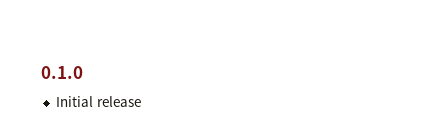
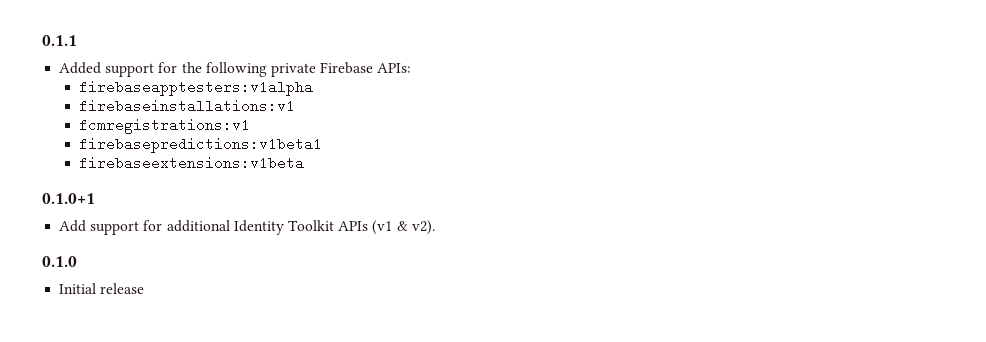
+ 0.1.1
+ Added support for the following private Firebase APIs:
+ firebaseapptesters:v1alpha
+ firebaseinstallations:v1
+ fcmregistrations:v1
+ firebasepredictions:v1beta1
+ firebaseextensions:v1beta
+ 0.1.0+1
+ Add support for additional Identity Toolkit APIs (v1 & v2).

